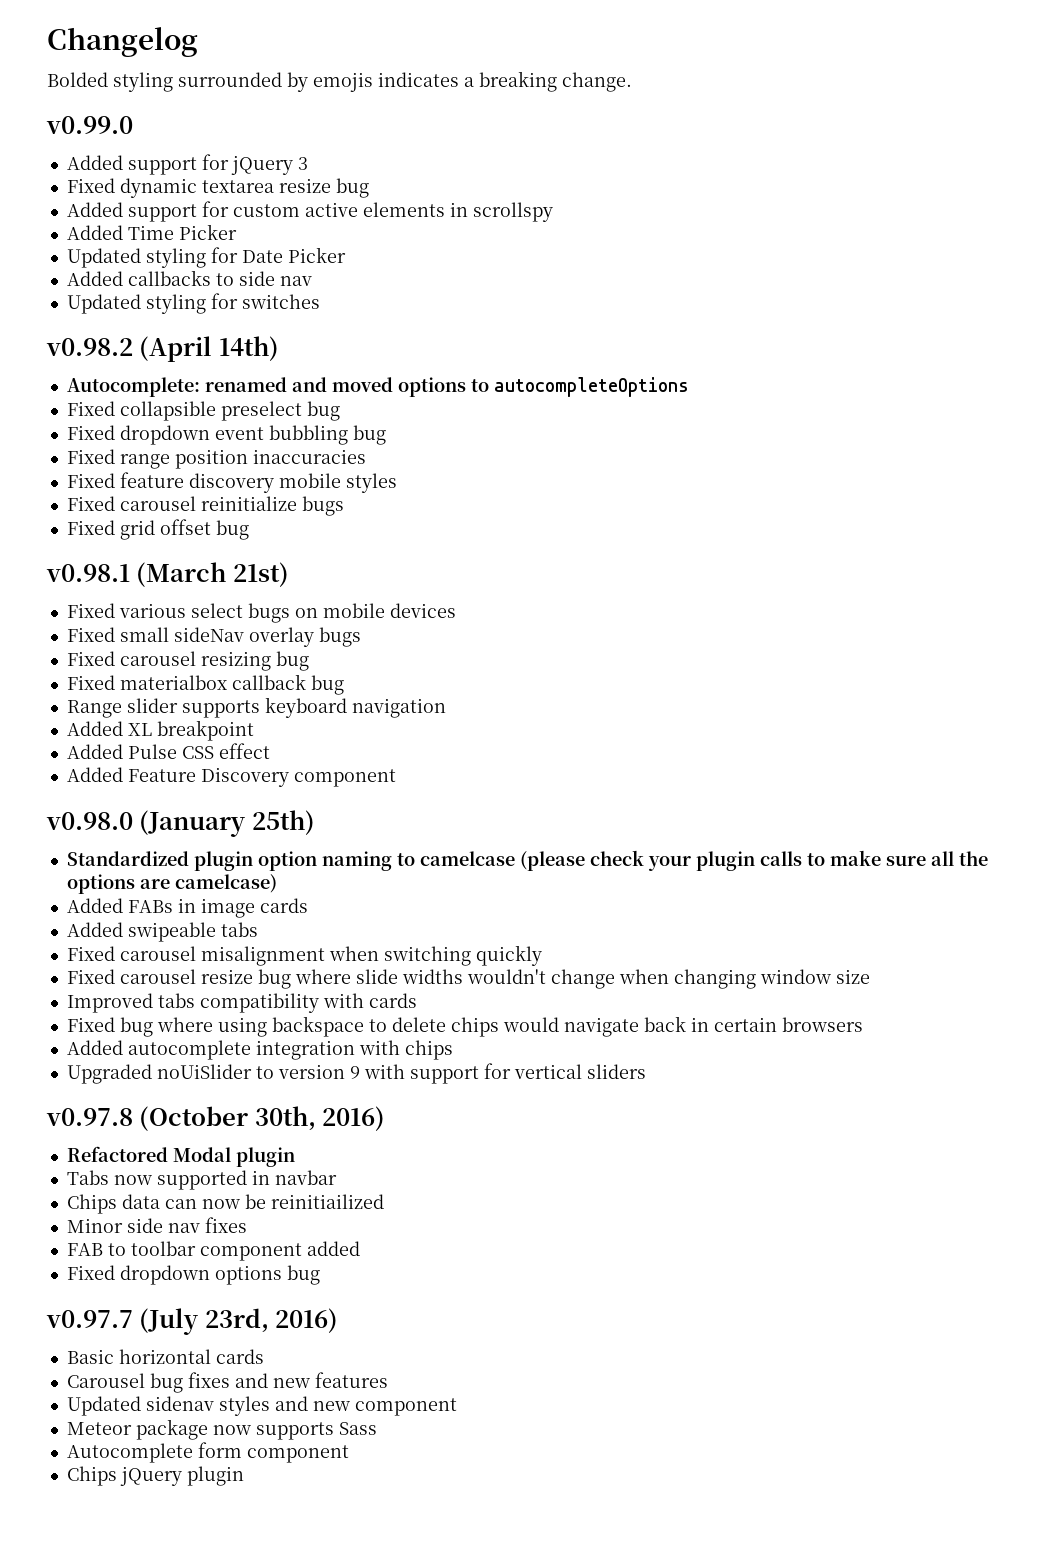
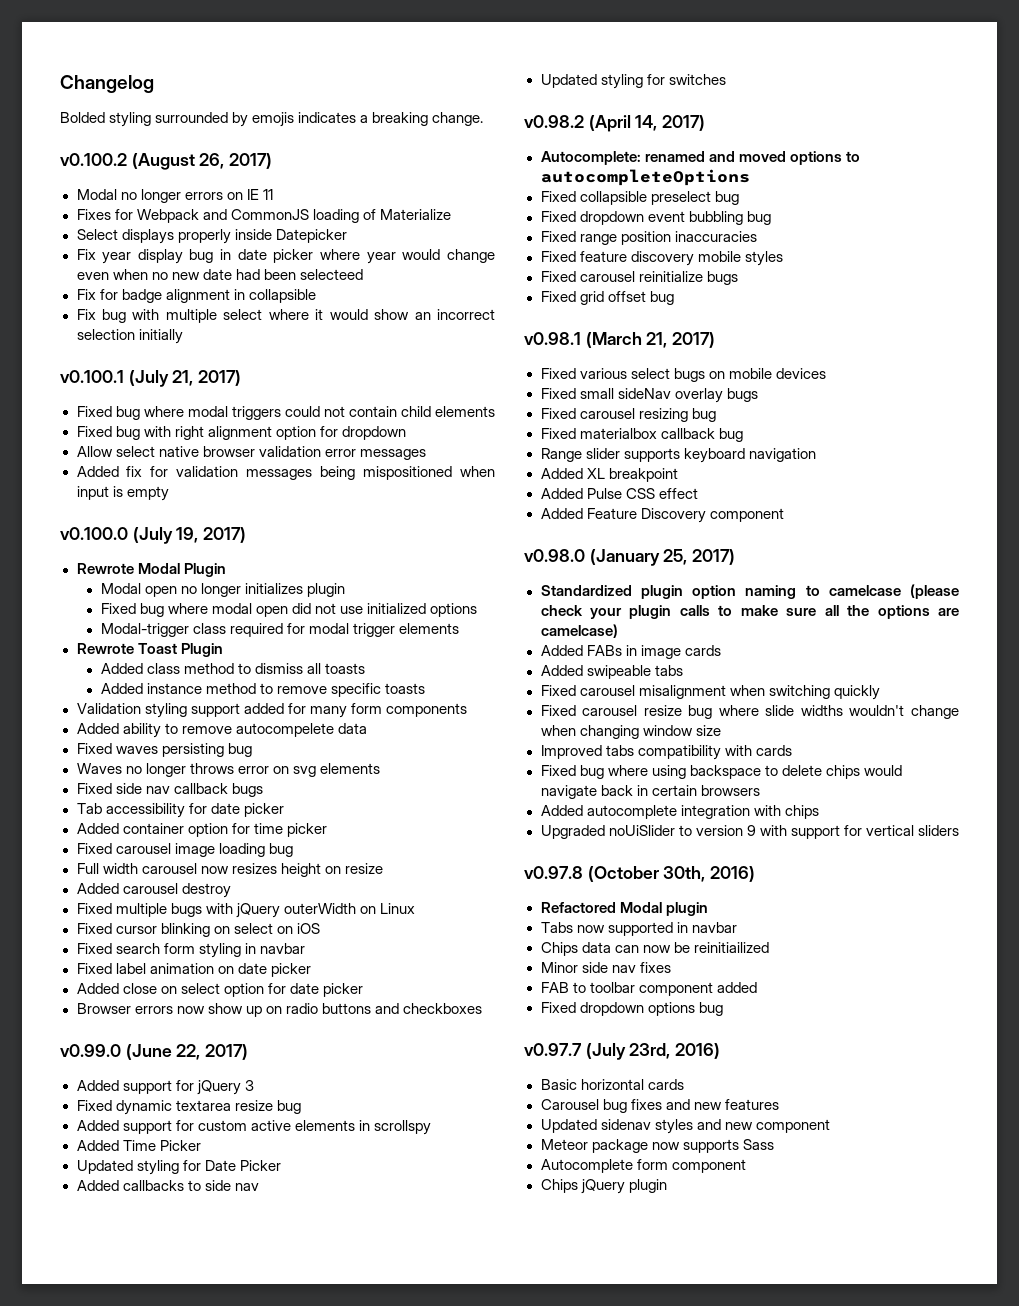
- v0.99.0
+ v0.100.2 (August 26, 2017)
+ Modal no longer errors on IE 11
+ Fixes for Webpack and CommonJS loading of Materialize
+ Select displays properly inside Datepicker
+ Fix year display bug in date picker where year would change even when no new date had been selecteed
+ Fix for badge alignment in collapsible
+ Fix bug with multiple select where it would show an incorrect selection initially
+ v0.100.1 (July 21, 2017)
+ Fixed bug where modal triggers could not contain child elements
+ Fixed bug with right alignment option for dropdown
+ Allow select native browser validation error messages
+ Added fix for validation messages being mispositioned when input is empty
+ v0.100.0 (July 19, 2017)
+ Rewrote Modal Plugin
+ Modal open no longer initializes plugin
+ Fixed bug where modal open did not use initialized options
+ Modal-trigger class required for modal trigger elements
+ Rewrote Toast Plugin
+ Added class method to dismiss all toasts
+ Added instance method to remove specific toasts
+ Validation styling support added for many form components
+ Added ability to remove autocompelete data
+ Fixed waves persisting bug
+ Waves no longer throws error on svg elements
+ Fixed side nav callback bugs
+ Tab accessibility for date picker
+ Added container option for time picker
+ Fixed carousel image loading bug
+ Full width carousel now resizes height on resize
+ Added carousel destroy
+ Fixed multiple bugs with jQuery outerWidth on Linux
+ Fixed cursor blinking on select on iOS
+ Fixed search form styling in navbar
+ Fixed label animation on date picker
+ Added close on select option for date picker
+ Browser errors now show up on radio buttons and checkboxes
+ v0.99.0 (June 22, 2017)
- v0.98.2 (April 14th)
+ v0.98.2 (April 14, 2017)
- v0.98.1 (March 21st)
+ v0.98.1 (March 21, 2017)
- v0.98.0 (January 25th)
+ v0.98.0 (January 25, 2017)

